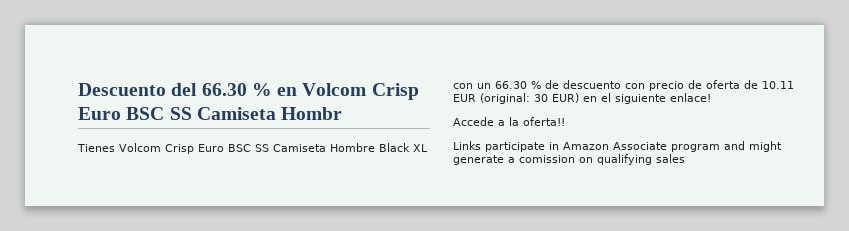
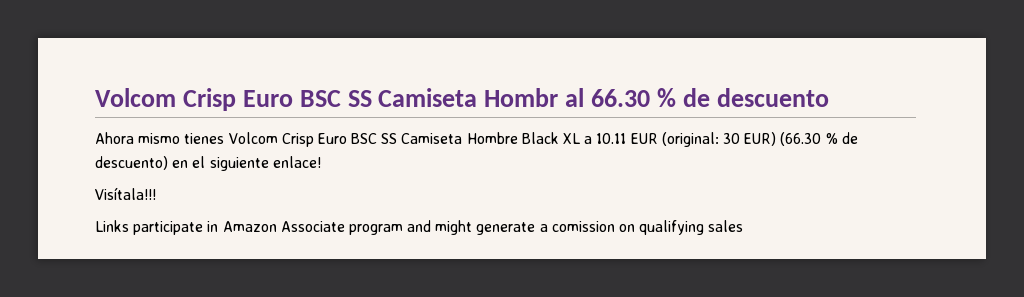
- Descuento del 66.30 % en Volcom Crisp Euro BSC SS Camiseta Hombr
- Tienes Volcom Crisp Euro BSC SS Camiseta Hombre Black XL con un 66.30 % de descuento con precio de oferta de 10.11 EUR (original: 30 EUR) en el siguiente enlace!
+ Volcom Crisp Euro BSC SS Camiseta Hombr al 66.30 % de descuento
+ Ahora mismo tienes Volcom Crisp Euro BSC SS Camiseta Hombre Black XL a 10.11 EUR (original: 30 EUR) (66.30 % de descuento) en el siguiente enlace!
- Accede a la oferta!!
+ Visítala!!!

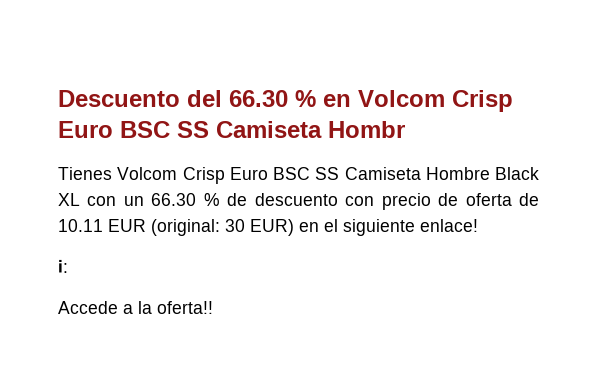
- Volcom Crisp Euro BSC SS Camiseta Hombr al 66.30 % de descuento
- Ahora mismo tienes Volcom Crisp Euro BSC SS Camiseta Hombre Black XL a 10.11 EUR (original: 30 EUR) (66.30 % de descuento) en el siguiente enlace!
+ Descuento del 66.30 % en Volcom Crisp Euro BSC SS Camiseta Hombr
+ Tienes Volcom Crisp Euro BSC SS Camiseta Hombre Black XL con un 66.30 % de descuento con precio de oferta de 10.11 EUR (original: 30 EUR) en el siguiente enlace!
- Visítala!!!
- Links participate in Amazon Associate program and might generate a comission on qualifying sales
+ ℹ:
+ Accede a la oferta!!

